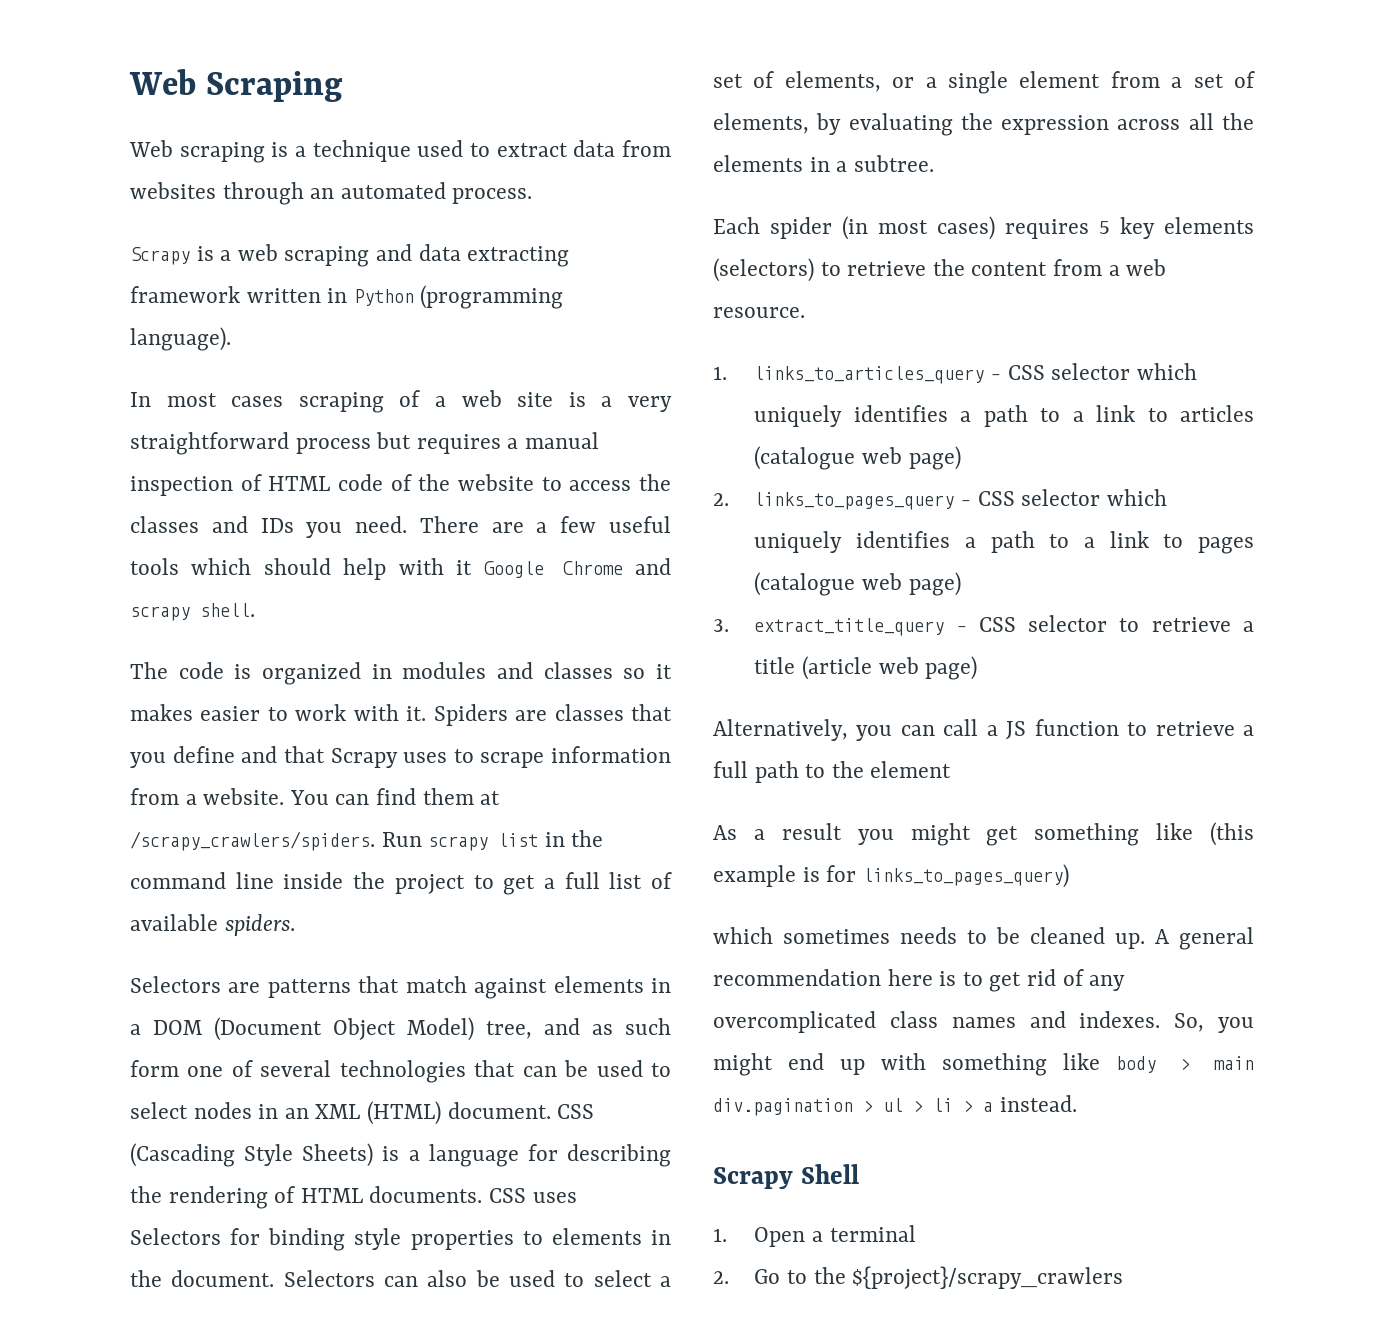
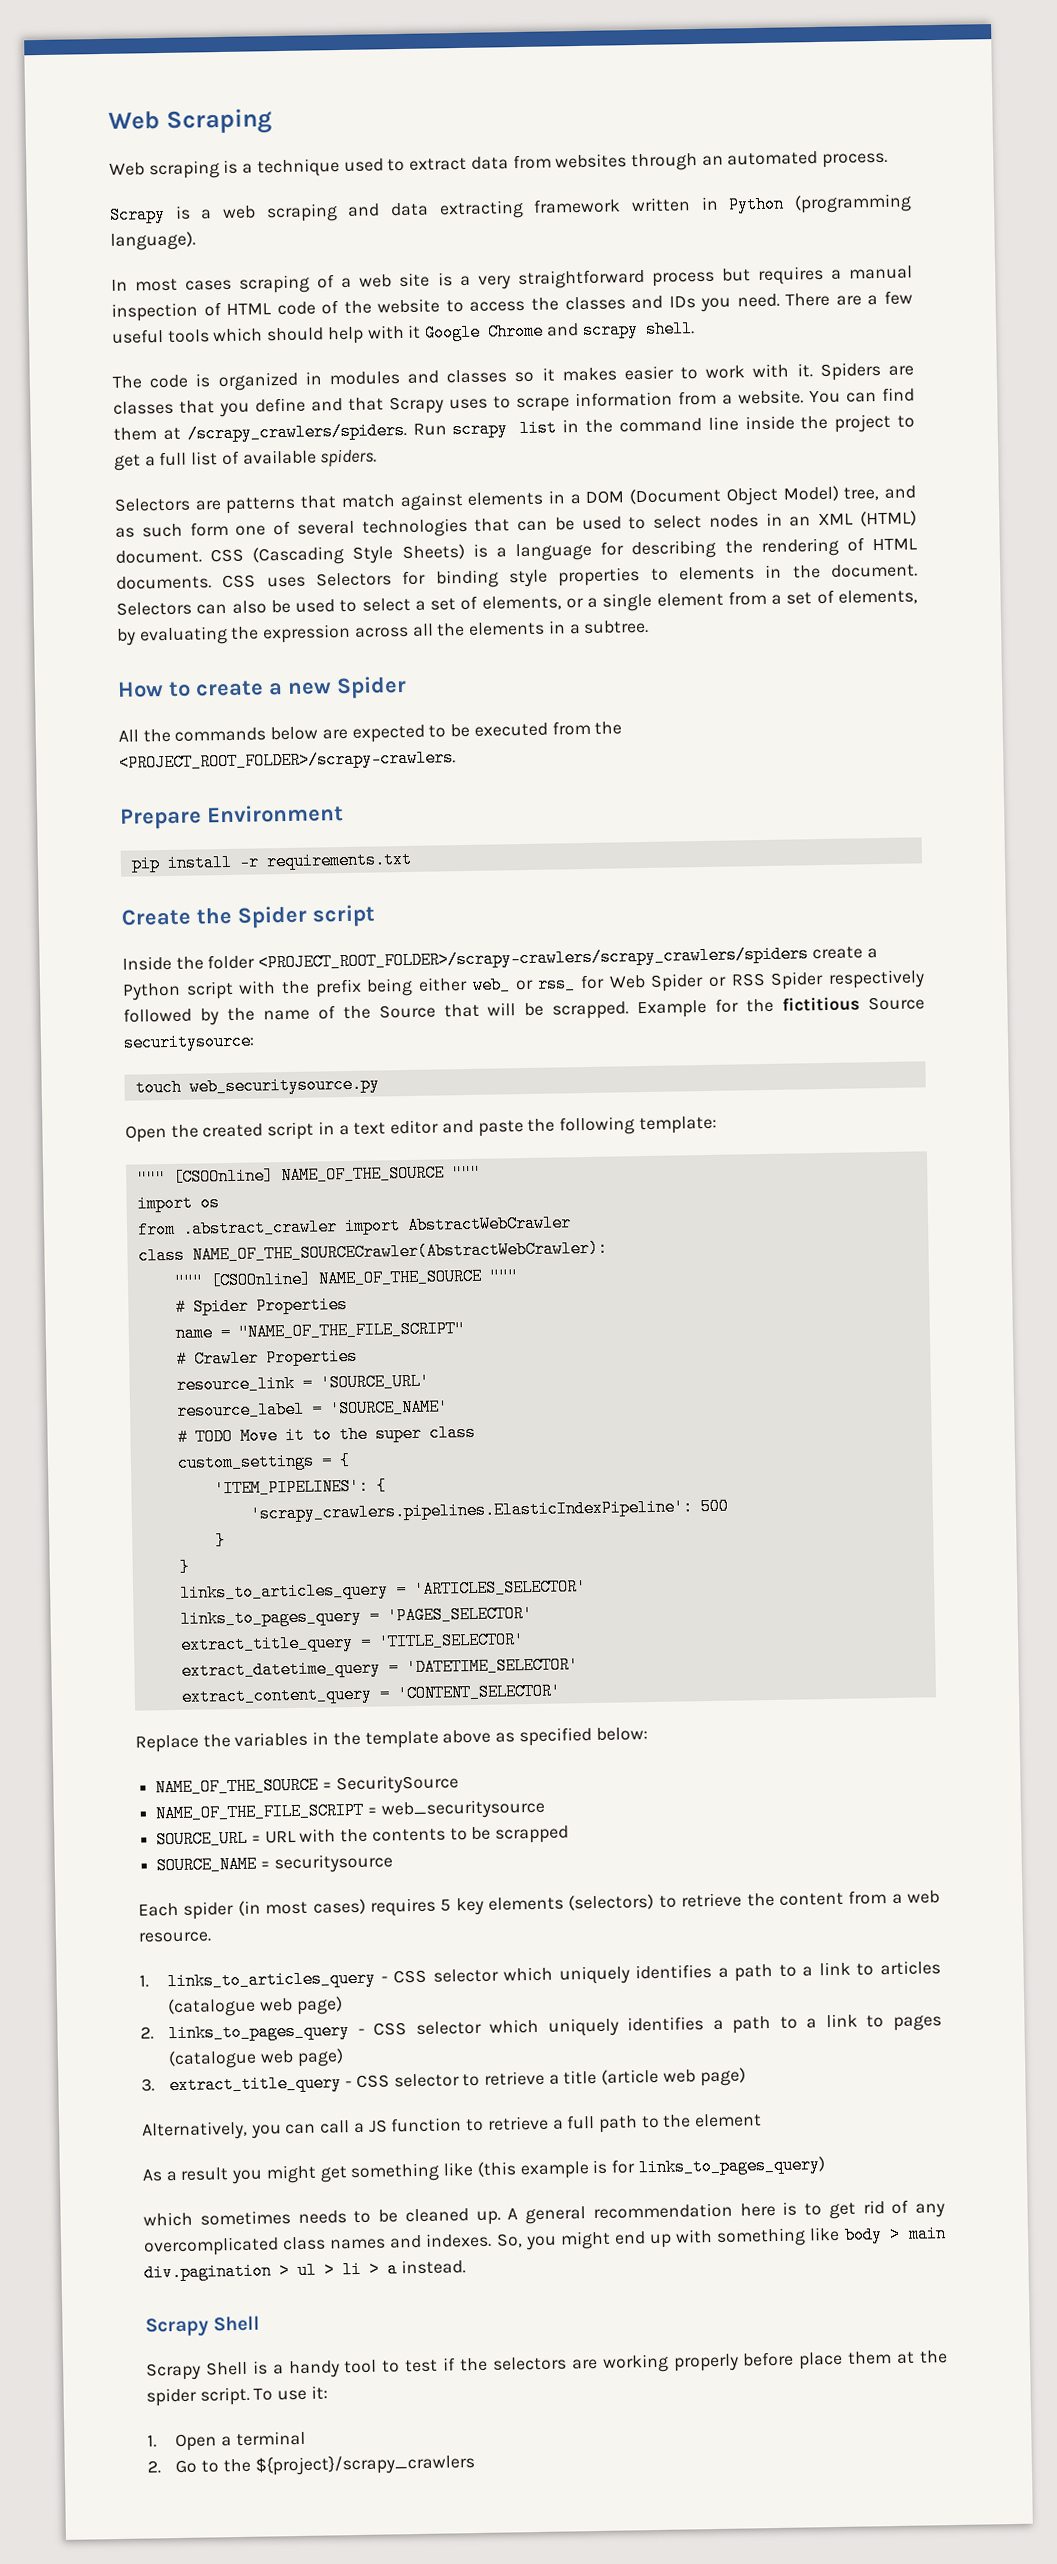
+ How to create a new Spider
+ All the commands below are expected to be executed from the <PROJECT_ROOT_FOLDER>/scrapy-crawlers.
+ Prepare Environment
+ pip install -r requirements.txt
+ Create the Spider script
+ Inside the folder <PROJECT_ROOT_FOLDER>/scrapy-crawlers/scrapy_crawlers/spiders create a Python script with the prefix being either web_ or rss_ for Web Spider or RSS Spider respectively followed by the name of the Source that will be scrapped. Example for the fictitious Source securitysource:
+ touch web_securitysource.py
+ Open the created script in a text editor and paste the following template:
+ """ [CSOOnline] NAME_OF_THE_SOURCE """
+ import os
+ from .abstract_crawler import AbstractWebCrawler
+ class NAME_OF_THE_SOURCECrawler(AbstractWebCrawler):
+ """ [CSOOnline] NAME_OF_THE_SOURCE """
+ # Spider Properties
+ name = "NAME_OF_THE_FILE_SCRIPT"
+ # Crawler Properties
+ resource_link = 'SOURCE_URL'
+ resource_label = 'SOURCE_NAME'
+ # TODO Move it to the super class
+ custom_settings = {
+ 'ITEM_PIPELINES': {
+ 'scrapy_crawlers.pipelines.ElasticIndexPipeline': 500
+ }
+ }
+ links_to_articles_query = 'ARTICLES_SELECTOR'
+ links_to_pages_query = 'PAGES_SELECTOR'
+ extract_title_query = 'TITLE_SELECTOR'
+ extract_datetime_query = 'DATETIME_SELECTOR'
+ extract_content_query = 'CONTENT_SELECTOR'
+ Replace the variables in the template above as specified below:
+ NAME_OF_THE_SOURCE = SecuritySource
+ NAME_OF_THE_FILE_SCRIPT = web_securitysource
+ SOURCE_URL = URL with the contents to be scrapped
+ SOURCE_NAME = securitysource
+ Scrapy Shell is a handy tool to test if the selectors are working properly before place them at the spider script. To use it:

